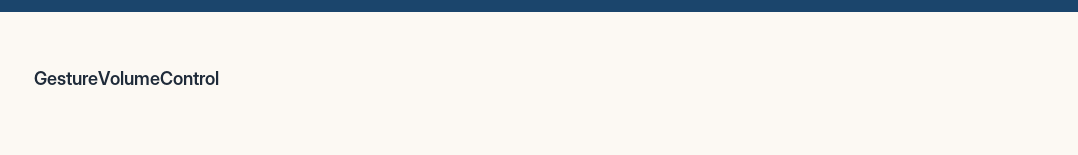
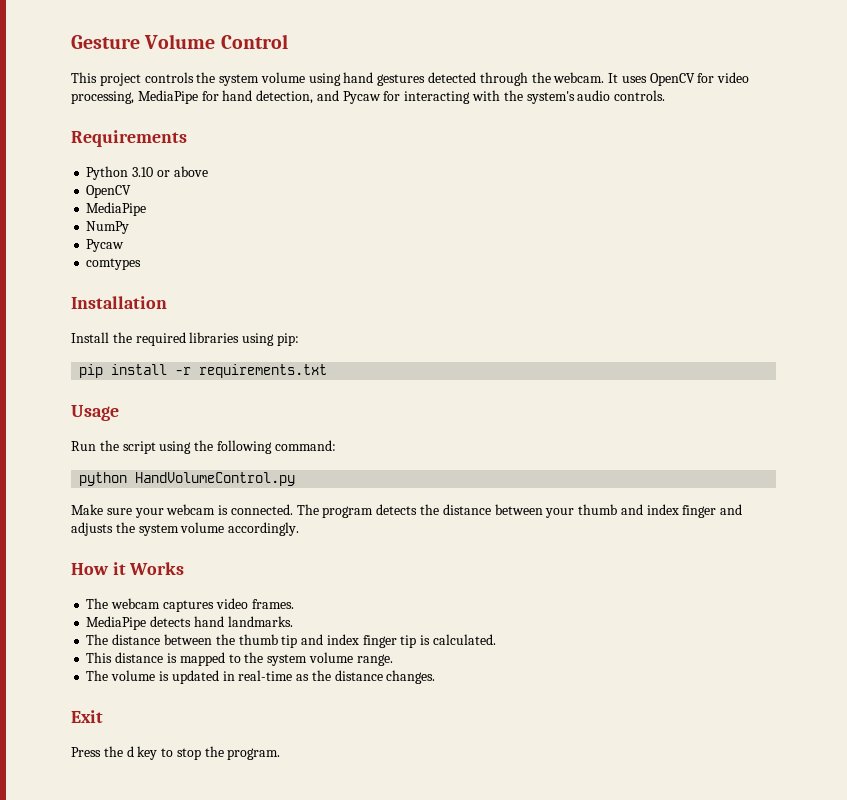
- GestureVolumeControl
+ Gesture Volume Control
+ This project controls the system volume using hand gestures detected through the webcam. It uses OpenCV for video processing, MediaPipe for hand detection, and Pycaw for interacting with the system's audio controls.
+ Requirements
+ Python 3.10 or above
+ OpenCV
+ MediaPipe
+ NumPy
+ Pycaw
+ comtypes
+ Installation
+ Install the required libraries using pip:
+ pip install -r requirements.txt
+ Usage
+ Run the script using the following command:
+ python HandVolumeControl.py
+ Make sure your webcam is connected. The program detects the distance between your thumb and index finger and adjusts the system volume accordingly.
+ How it Works
+ The webcam captures video frames.
+ MediaPipe detects hand landmarks.
+ The distance between the thumb tip and index finger tip is calculated.
+ This distance is mapped to the system volume range.
+ The volume is updated in real-time as the distance changes.
+ Exit
+ Press the d key to stop the program.

